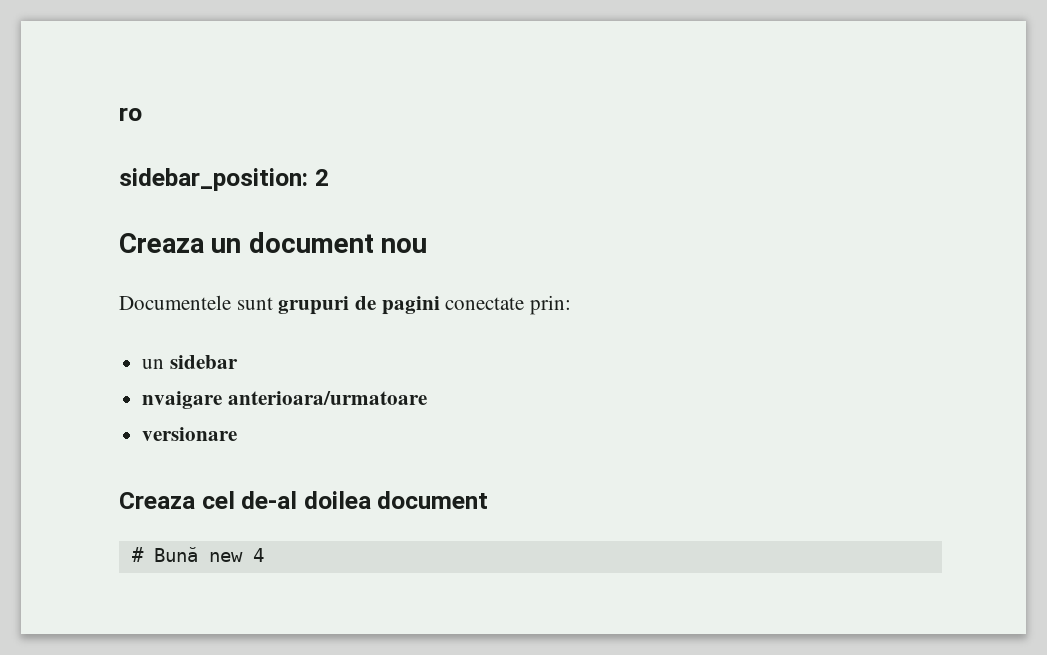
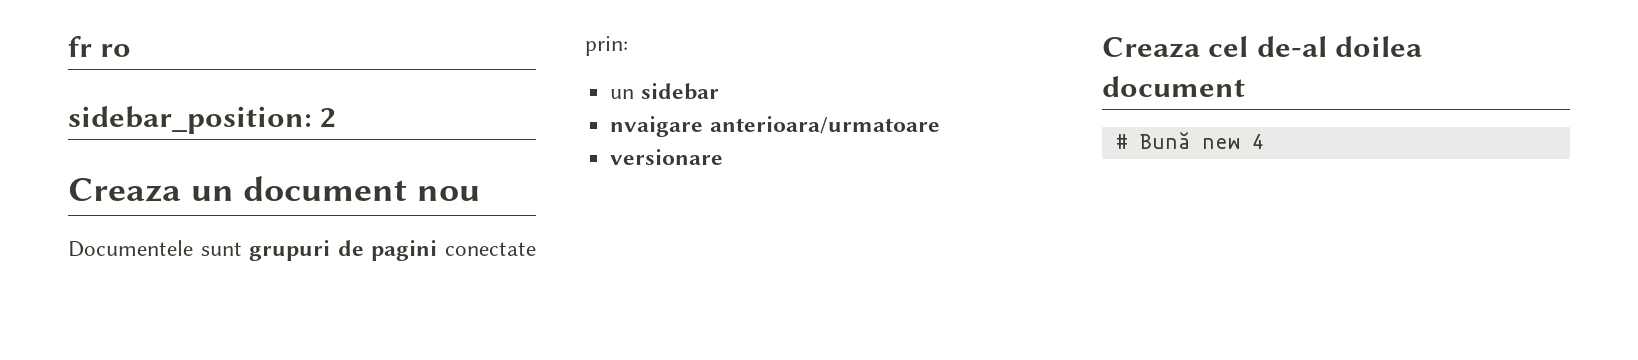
- ro
+ fr ro

